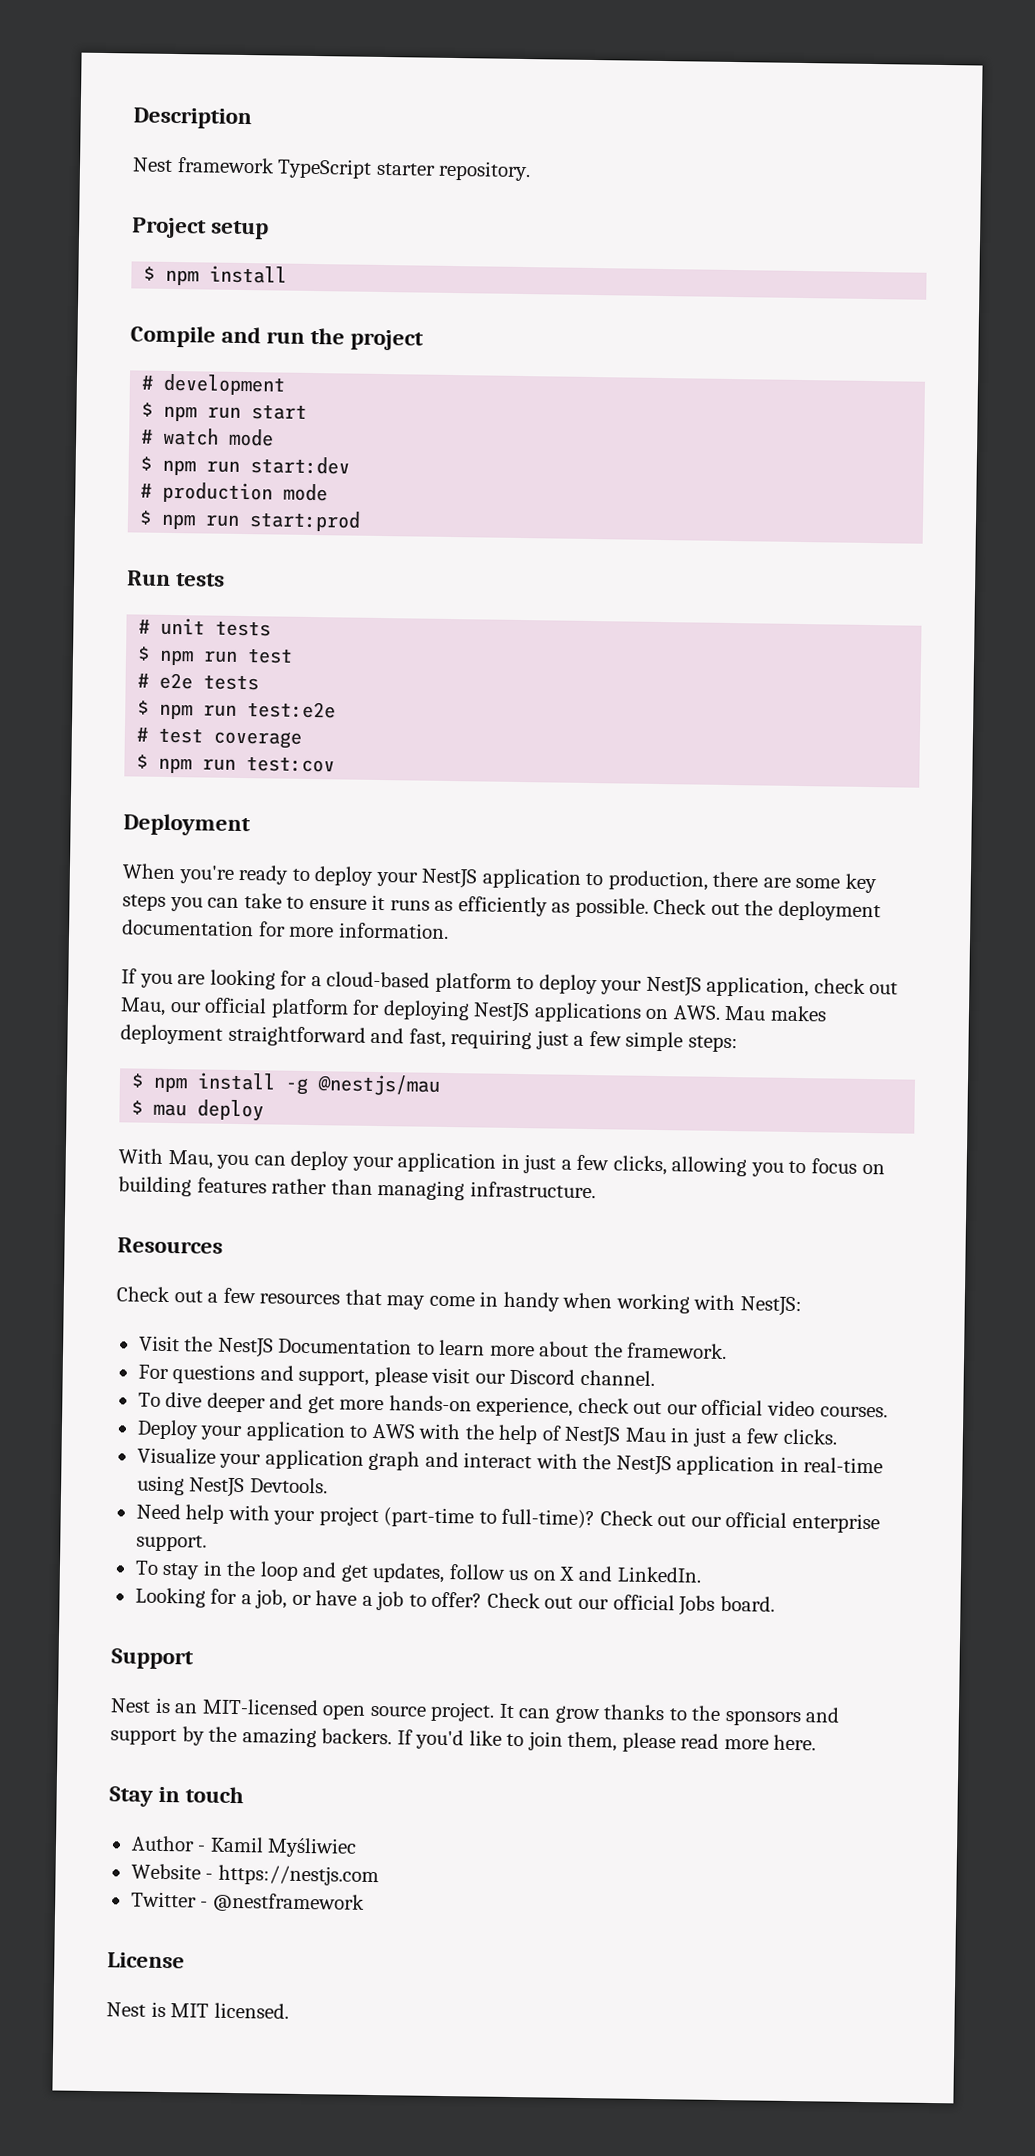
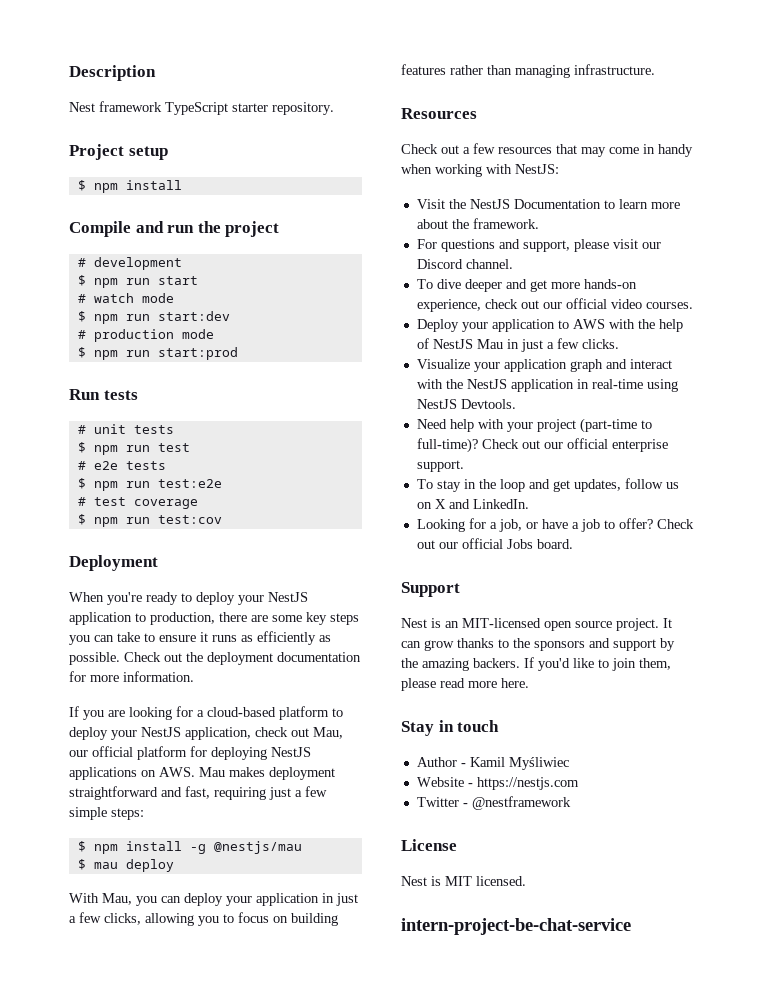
+ intern-project-be-chat-service

